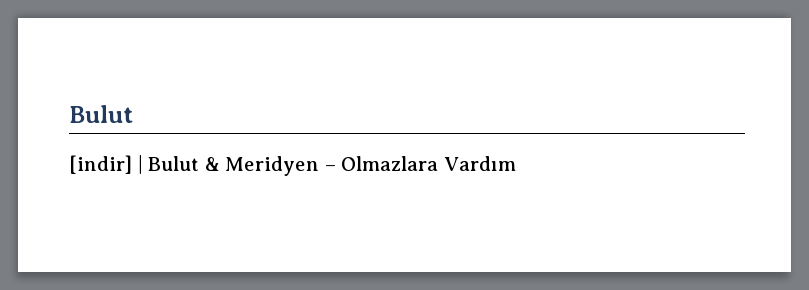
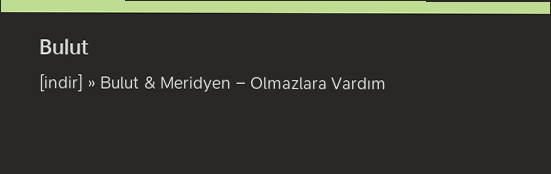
- [indir] | Bulut & Meridyen – Olmazlara Vardım
+ [indir] » Bulut & Meridyen – Olmazlara Vardım

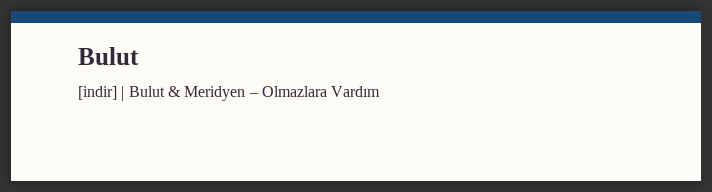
- [indir] » Bulut & Meridyen – Olmazlara Vardım
+ [indir] | Bulut & Meridyen – Olmazlara Vardım

